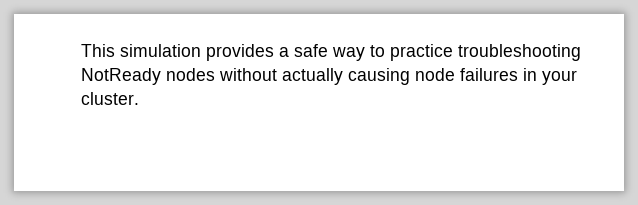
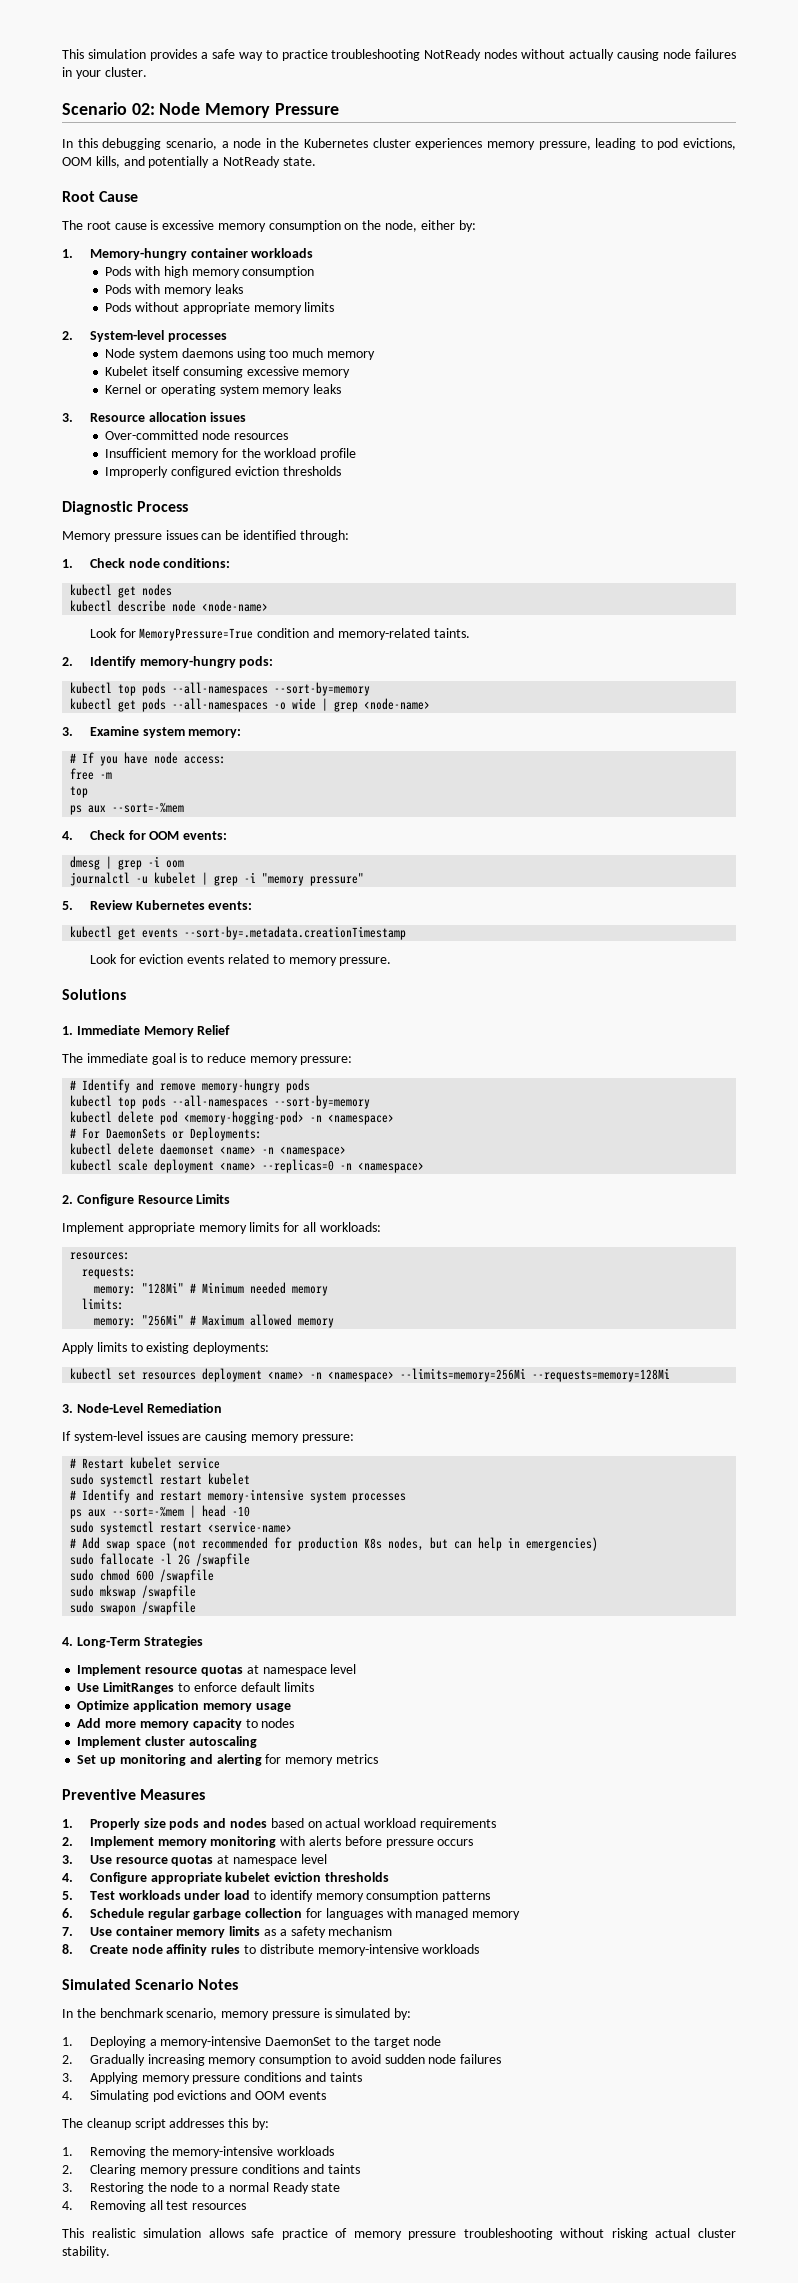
+ Scenario 02: Node Memory Pressure
+ In this debugging scenario, a node in the Kubernetes cluster experiences memory pressure, leading to pod evictions, OOM kills, and potentially a NotReady state.
+ Root Cause
+ The root cause is excessive memory consumption on the node, either by:
+ 1. Memory-hungry container workloads
+ Pods with high memory consumption
+ Pods with memory leaks
+ Pods without appropriate memory limits
+ 2. System-level processes
+ Node system daemons using too much memory
+ Kubelet itself consuming excessive memory
+ Kernel or operating system memory leaks
+ 3. Resource allocation issues
+ Over-committed node resources
+ Insufficient memory for the workload profile
+ Improperly configured eviction thresholds
+ Diagnostic Process
+ Memory pressure issues can be identified through:
+ 1. Check node conditions:
+ kubectl get nodes
+ kubectl describe node <node-name>
+ Look for MemoryPressure=True condition and memory-related taints.
+ 2. Identify memory-hungry pods:
+ kubectl top pods --all-namespaces --sort-by=memory
+ kubectl get pods --all-namespaces -o wide | grep <node-name>
+ 3. Examine system memory:
+ # If you have node access:
+ free -m
+ top
+ ps aux --sort=-%mem
+ 4. Check for OOM events:
+ dmesg | grep -i oom
+ journalctl -u kubelet | grep -i "memory pressure"
+ 5. Review Kubernetes events:
+ kubectl get events --sort-by=.metadata.creationTimestamp
+ Look for eviction events related to memory pressure.
+ Solutions
+ 1. Immediate Memory Relief
+ The immediate goal is to reduce memory pressure:
+ # Identify and remove memory-hungry pods
+ kubectl top pods --all-namespaces --sort-by=memory
+ kubectl delete pod <memory-hogging-pod> -n <namespace>
+ # For DaemonSets or Deployments:
+ kubectl delete daemonset <name> -n <namespace>
+ kubectl scale deployment <name> --replicas=0 -n <namespace>
+ 2. Configure Resource Limits
+ Implement appropriate memory limits for all workloads:
+ resources:
+ requests:
+ memory: "128Mi" # Minimum needed memory
+ limits:
+ memory: "256Mi" # Maximum allowed memory
+ Apply limits to existing deployments:
+ kubectl set resources deployment <name> -n <namespace> --limits=memory=256Mi --requests=memory=128Mi
+ 3. Node-Level Remediation
+ If system-level issues are causing memory pressure:
+ # Restart kubelet service
+ sudo systemctl restart kubelet
+ # Identify and restart memory-intensive system processes
+ ps aux --sort=-%mem | head -10
+ sudo systemctl restart <service-name>
+ # Add swap space (not recommended for production K8s nodes, but can help in emergencies)
+ sudo fallocate -l 2G /swapfile
+ sudo chmod 600 /swapfile
+ sudo mkswap /swapfile
+ sudo swapon /swapfile
+ 4. Long-Term Strategies
+ Implement resource quotas at namespace level
+ Use LimitRanges to enforce default limits
+ Optimize application memory usage
+ Add more memory capacity to nodes
+ Implement cluster autoscaling
+ Set up monitoring and alerting for memory metrics
+ Preventive Measures
+ 1. Properly size pods and nodes based on actual workload requirements
+ 2. Implement memory monitoring with alerts before pressure occurs
+ 3. Use resource quotas at namespace level
+ 4. Configure appropriate kubelet eviction thresholds
+ 5. Test workloads under load to identify memory consumption patterns
+ 6. Schedule regular garbage collection for languages with managed memory
+ 7. Use container memory limits as a safety mechanism
+ 8. Create node affinity rules to distribute memory-intensive workloads
+ Simulated Scenario Notes
+ In the benchmark scenario, memory pressure is simulated by:
+ 1. Deploying a memory-intensive DaemonSet to the target node
+ 2. Gradually increasing memory consumption to avoid sudden node failures
+ 3. Applying memory pressure conditions and taints
+ 4. Simulating pod evictions and OOM events
+ The cleanup script addresses this by:
+ 1. Removing the memory-intensive workloads
+ 2. Clearing memory pressure conditions and taints
+ 3. Restoring the node to a normal Ready state
+ 4. Removing all test resources
+ This realistic simulation allows safe practice of memory pressure troubleshooting without risking actual cluster stability.

